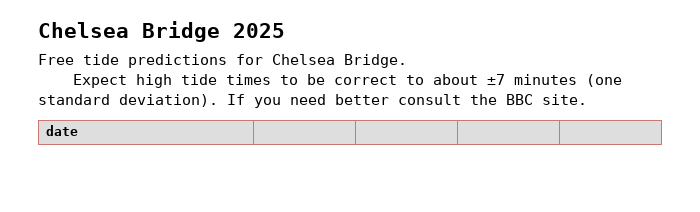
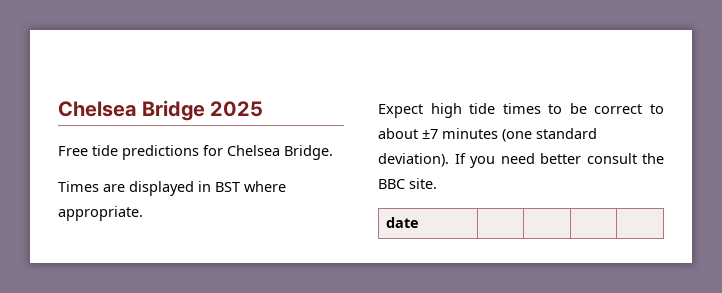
+ Times are displayed in BST where appropriate.

